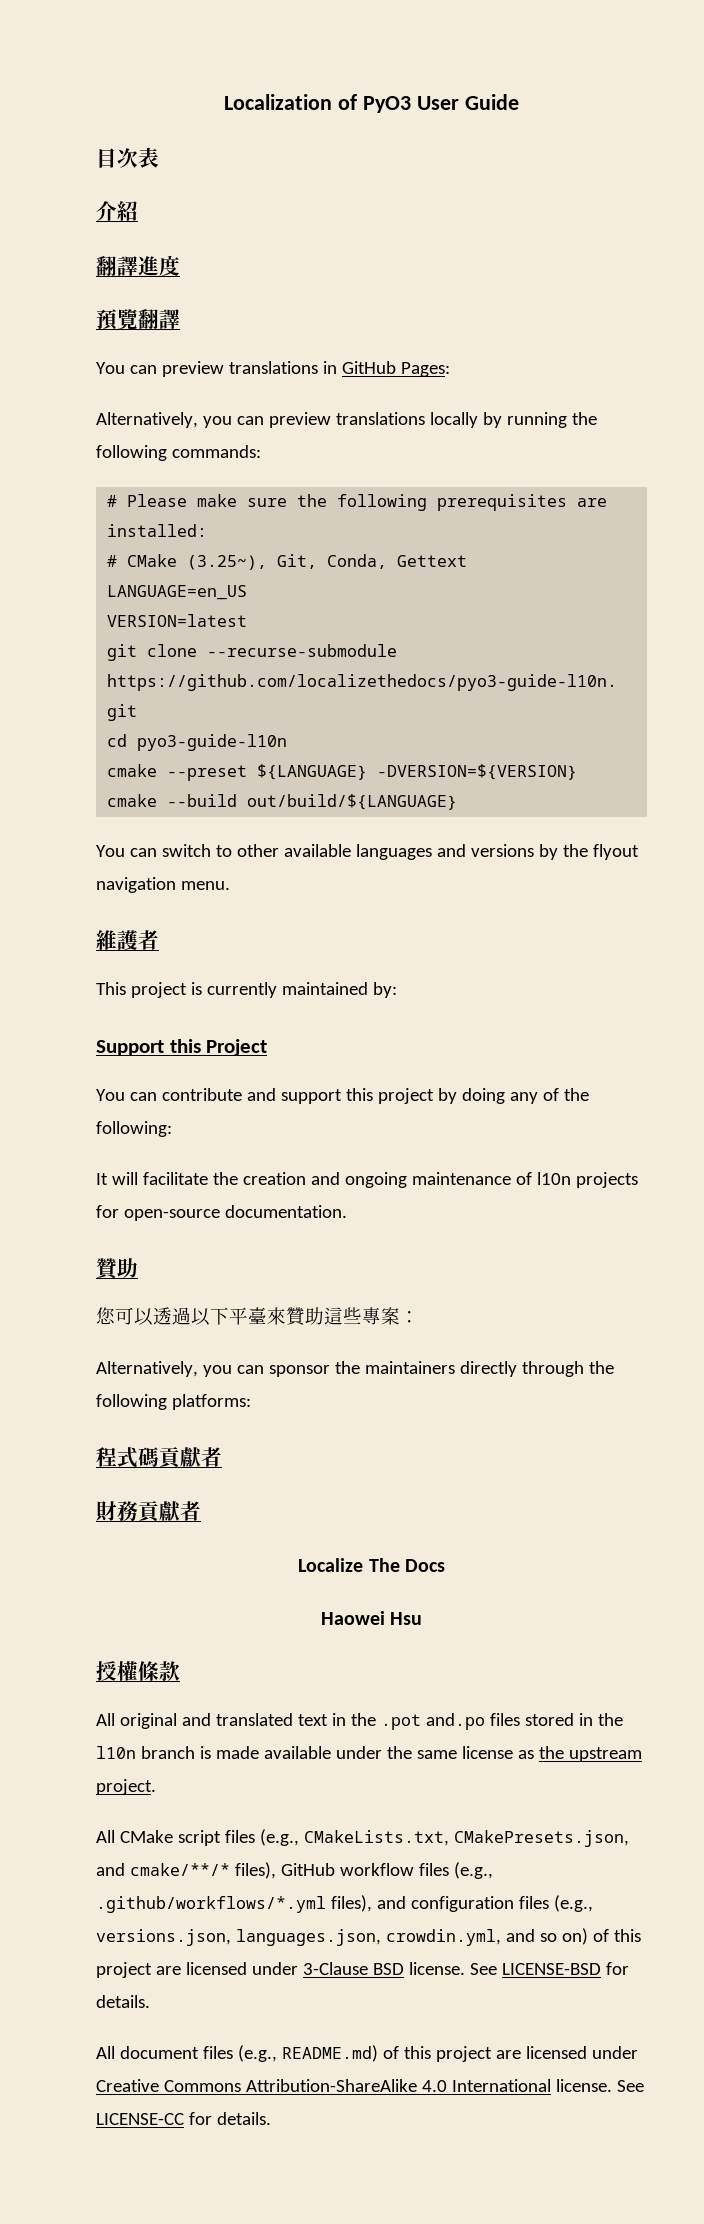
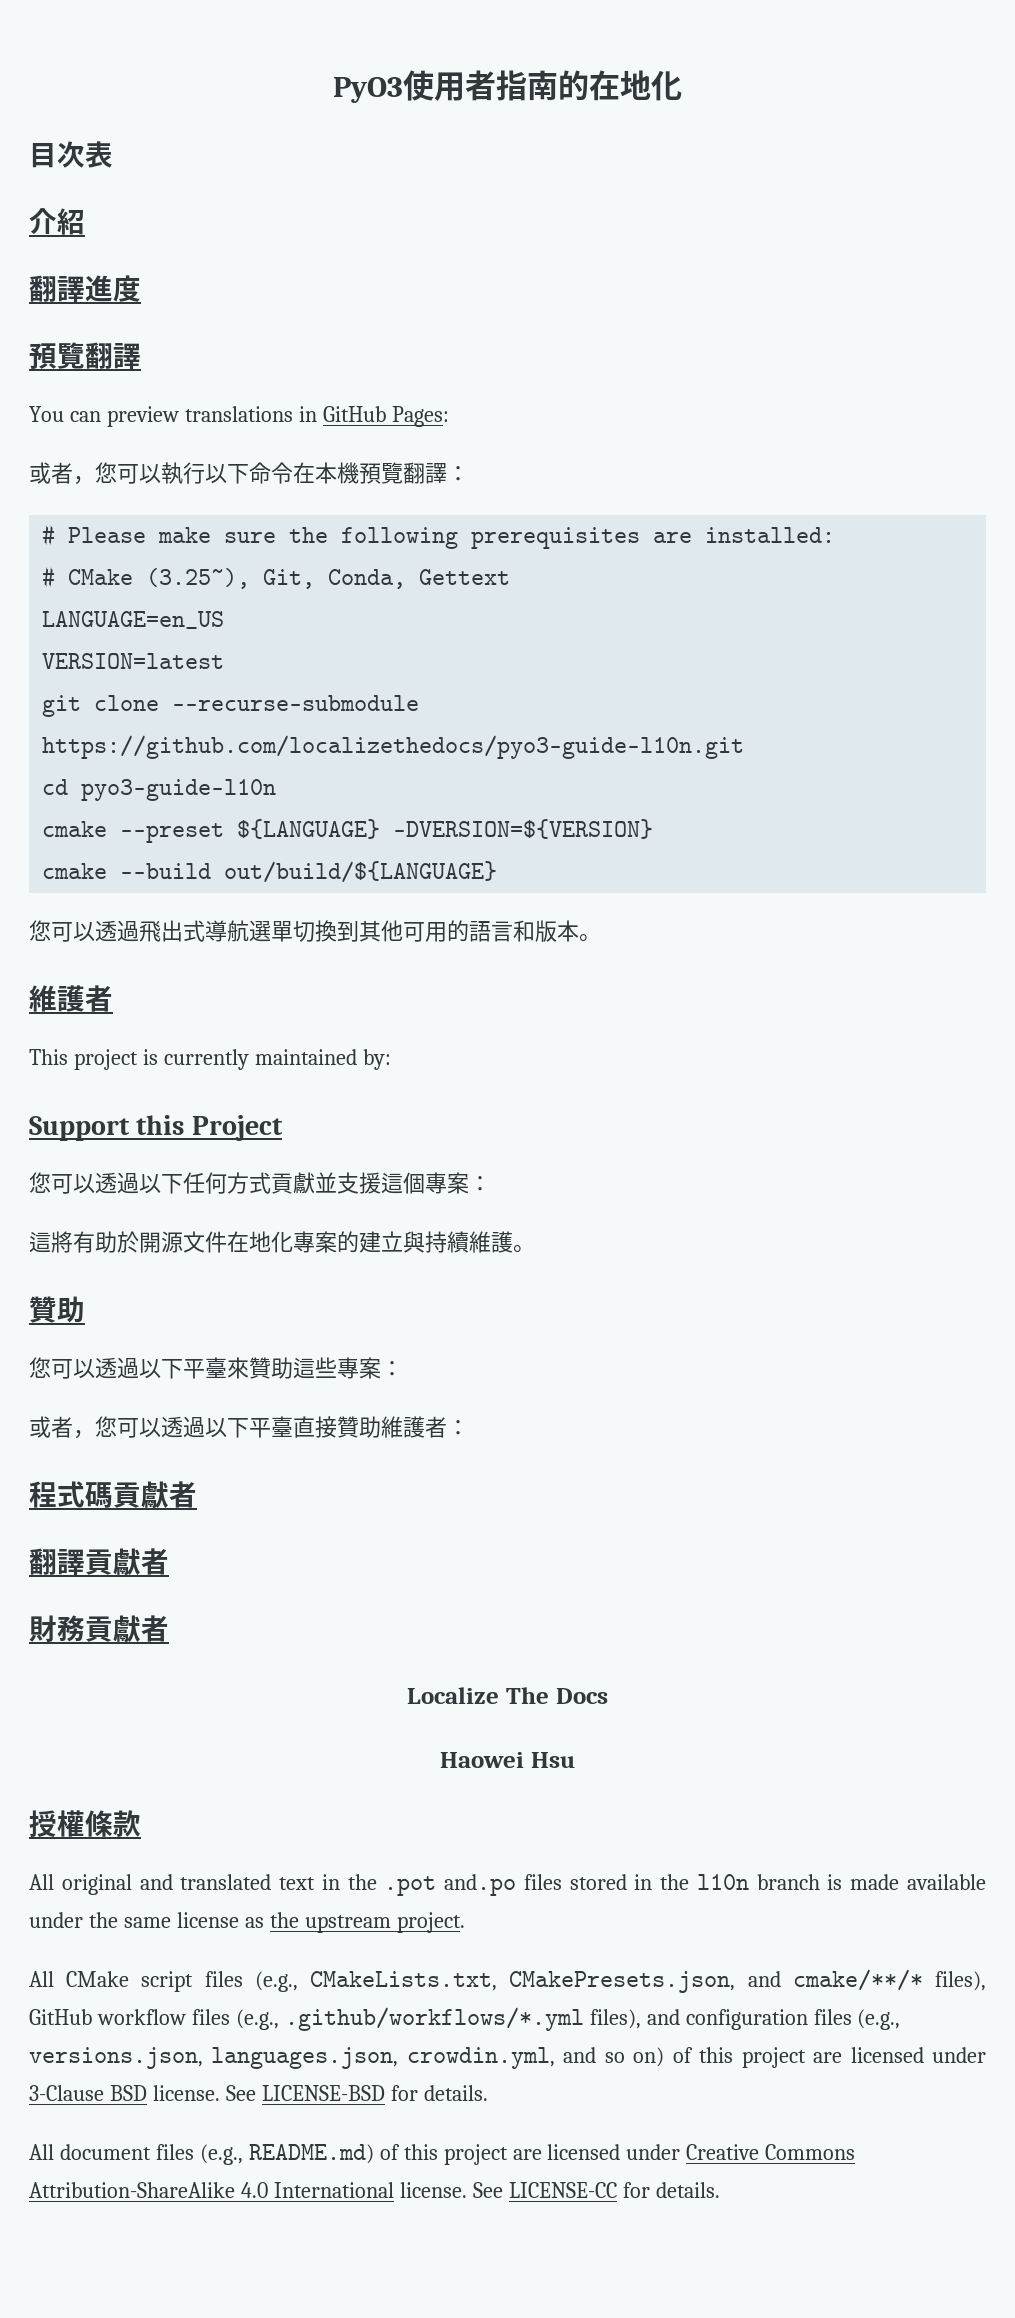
- Localization of PyO3 User Guide
+ PyO3使用者指南的在地化
- Alternatively, you can preview translations locally by running the following commands:
+ 或者，您可以執行以下命令在本機預覽翻譯：
- You can switch to other available languages and versions by the flyout navigation menu.
+ 您可以透過飛出式導航選單切換到其他可用的語言和版本。
- You can contribute and support this project by doing any of the following:
- It will facilitate the creation and ongoing maintenance of l10n projects for open-source documentation.
+ 您可以透過以下任何方式貢獻並支援這個專案：
+ 這將有助於開源文件在地化專案的建立與持續維護。
- Alternatively, you can sponsor the maintainers directly through the following platforms:
+ 或者，您可以透過以下平臺直接贊助維護者：
+ 翻譯貢獻者

